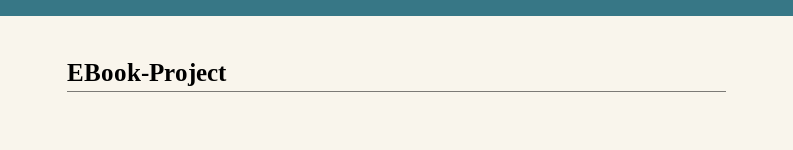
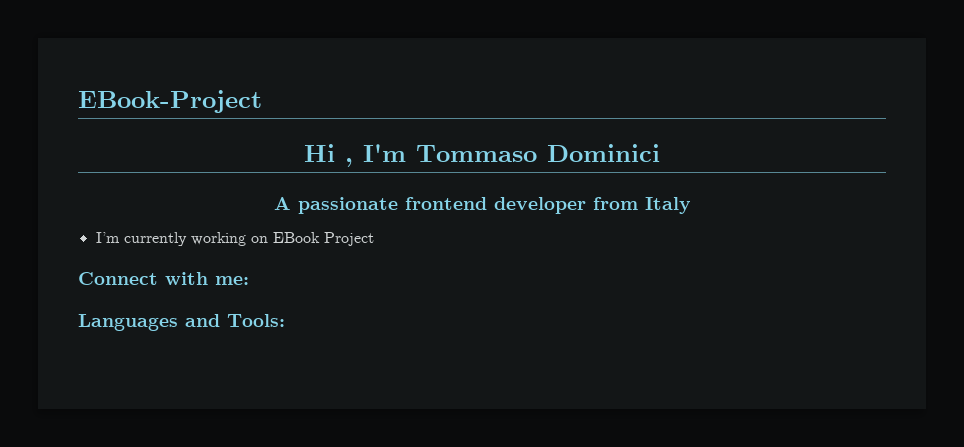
+ Hi , I'm Tommaso Dominici
+ A passionate frontend developer from Italy
+ I’m currently working on EBook Project
+ Connect with me:
+ Languages and Tools:

